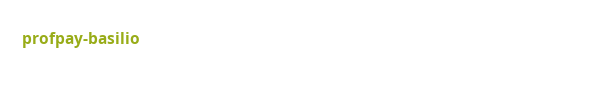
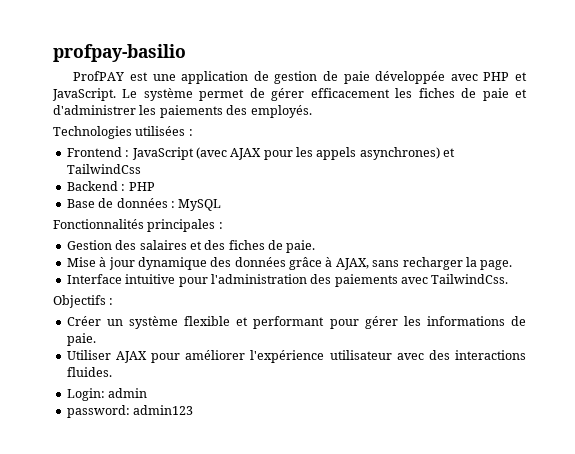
+ ProfPAY est une application de gestion de paie développée avec PHP et JavaScript. Le système permet de gérer efficacement les fiches de paie et d'administrer les paiements des employés.
+ Technologies utilisées :
+ Frontend : JavaScript (avec AJAX pour les appels asynchrones) et TailwindCss
+ Backend : PHP
+ Base de données : MySQL
+ Fonctionnalités principales :
+ Gestion des salaires et des fiches de paie.
+ Mise à jour dynamique des données grâce à AJAX, sans recharger la page.
+ Interface intuitive pour l'administration des paiements avec TailwindCss.
+ Objectifs :
+ Créer un système flexible et performant pour gérer les informations de paie.
+ Utiliser AJAX pour améliorer l'expérience utilisateur avec des interactions fluides.
+ Login: admin
+ password: admin123

